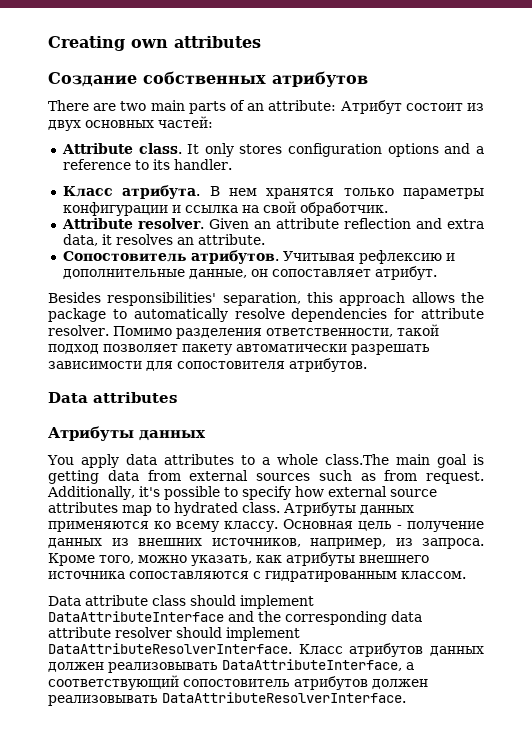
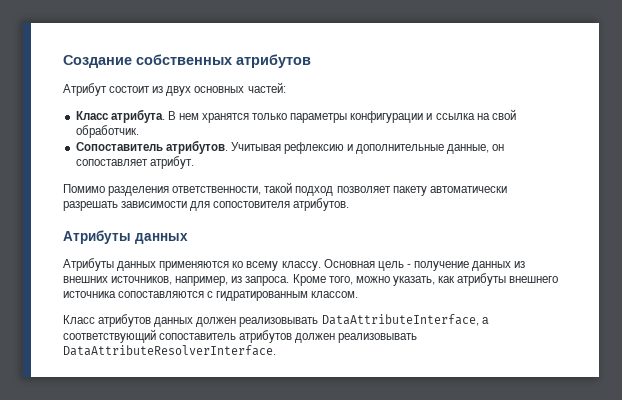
- Creating own attributes
- There are two main parts of an attribute: Атрибут состоит из двух основных частей:
+ Атрибут состоит из двух основных частей:
- Attribute class. It only stores configuration options and a reference to its handler.
- Attribute resolver. Given an attribute reflection and extra data, it resolves an attribute.
- Сопостовитель атрибутов.
+ Сопоставитель атрибутов.
- Besides responsibilities' separation, this approach allows the package to automatically resolve dependencies for attribute resolver.
- Data attributes
- You apply data attributes to a whole class.The main goal is getting data from external sources such as from request. Additionally, it's possible to specify how external source attributes map to hydrated class.
- Data attribute class should implement DataAttributeInterface and the corresponding data attribute resolver should implement DataAttributeResolverInterface. Класс атрибутов данных должен реализовывать DataAttributeInterface, а соответствующий сопостовитель атрибутов должен реализовывать DataAttributeResolverInterface.
+ Класс атрибутов данных должен реализовывать DataAttributeInterface, а соответствующий сопоставитель атрибутов должен реализовывать DataAttributeResolverInterface.

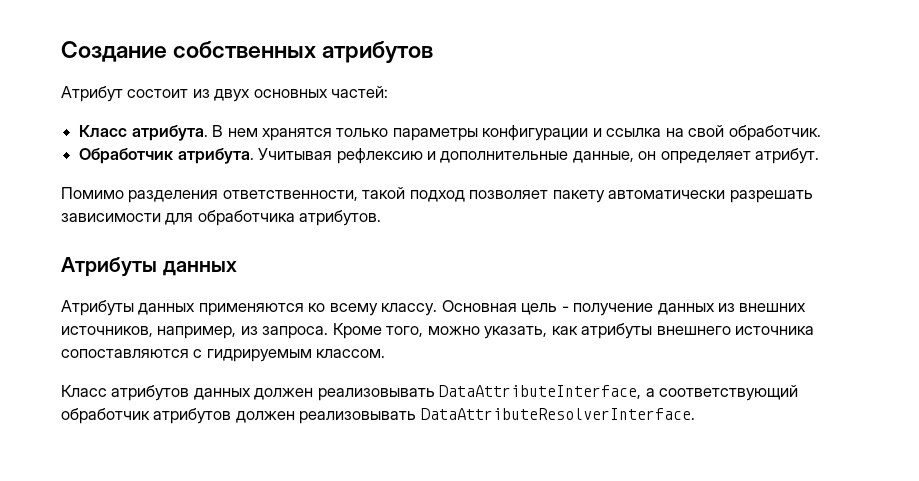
- Сопоставитель атрибутов.
+ Обработчик атрибута.
- Учитывая рефлексию и дополнительные данные, он сопоставляет атрибут.
+ Учитывая рефлексию и дополнительные данные, он определяет атрибут.
- Помимо разделения ответственности, такой подход позволяет пакету автоматически разрешать зависимости для сопостовителя атрибутов.
+ Помимо разделения ответственности, такой подход позволяет пакету автоматически разрешать зависимости для обработчика атрибутов.
- Кроме того, можно указать, как атрибуты внешнего источника сопоставляются с гидратированным классом.
+ Кроме того, можно указать, как атрибуты внешнего источника сопоставляются с гидрируемым классом.
- Класс атрибутов данных должен реализовывать DataAttributeInterface, а соответствующий сопоставитель атрибутов должен реализовывать DataAttributeResolverInterface.
+ Класс атрибутов данных должен реализовывать DataAttributeInterface, а соответствующий обработчик атрибутов должен реализовывать DataAttributeResolverInterface.

